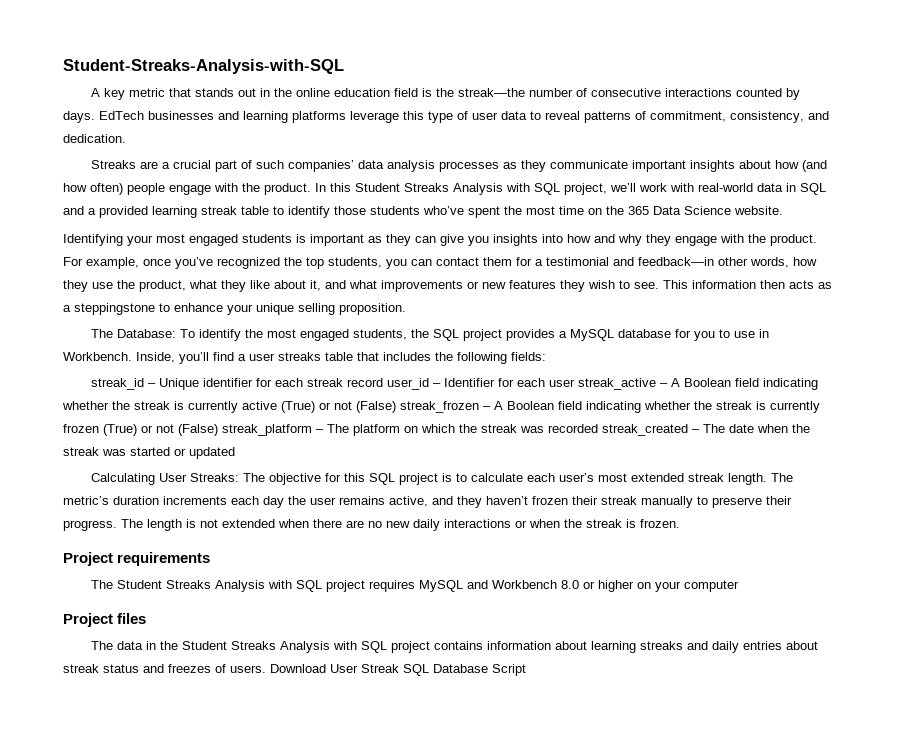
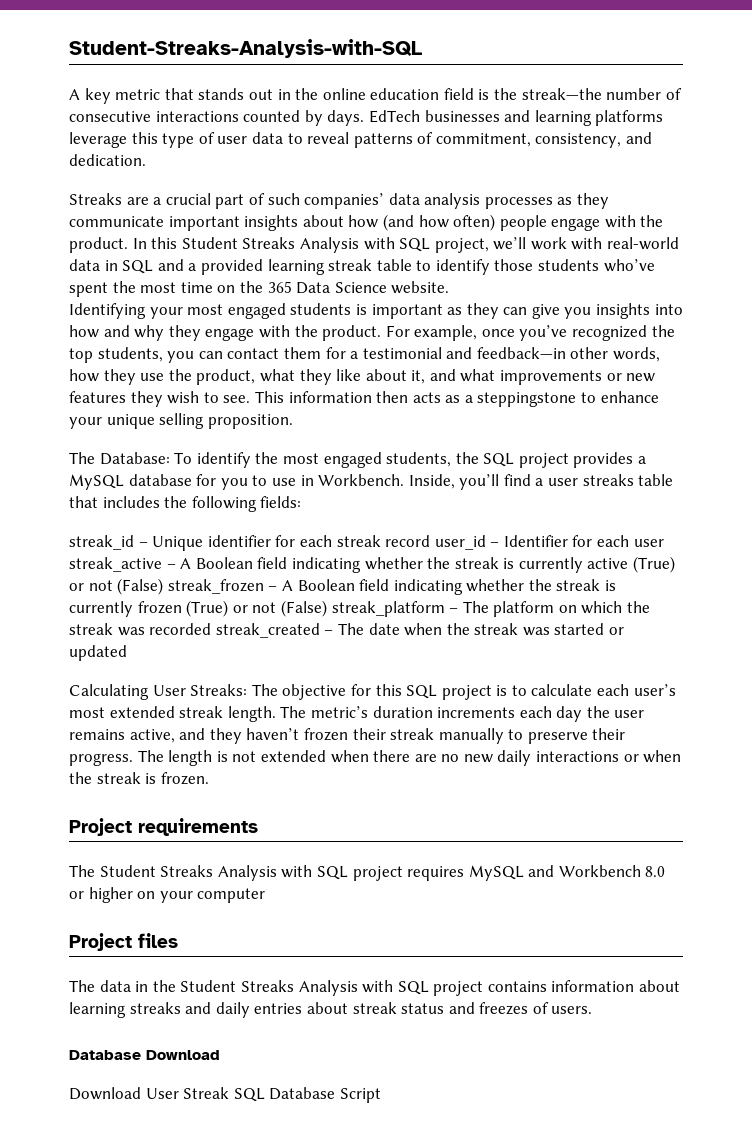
- The data in the Student Streaks Analysis with SQL project contains information about learning streaks and daily entries about streak status and freezes of users. Download User Streak SQL Database Script
+ The data in the Student Streaks Analysis with SQL project contains information about learning streaks and daily entries about streak status and freezes of users.
+ Database Download
+ Download User Streak SQL Database Script

